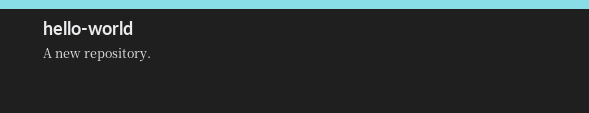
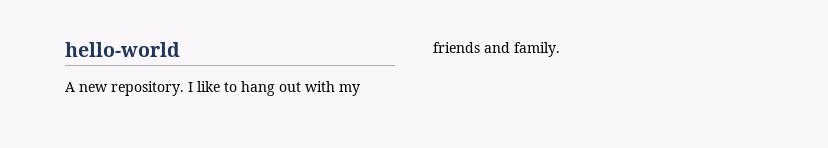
+ I like to hang out with my friends and family.

